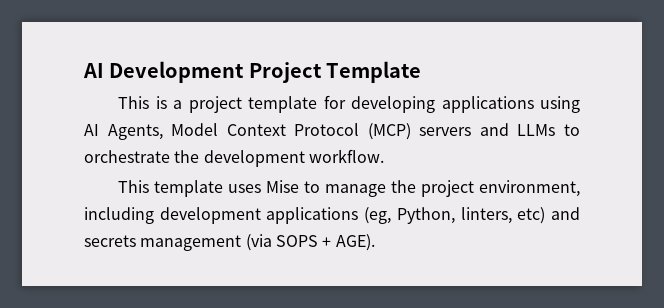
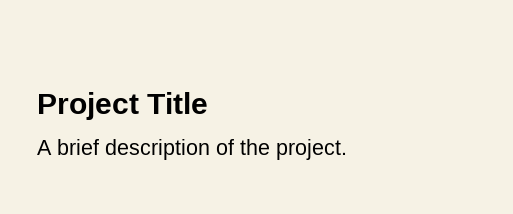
- AI Development Project Template
- This is a project template for developing applications using AI Agents, Model Context Protocol (MCP) servers and LLMs to orchestrate the development workflow.
- This template uses Mise to manage the project environment, including development applications (eg, Python, linters, etc) and secrets management (via SOPS + AGE).
+ Project Title
+ A brief description of the project.

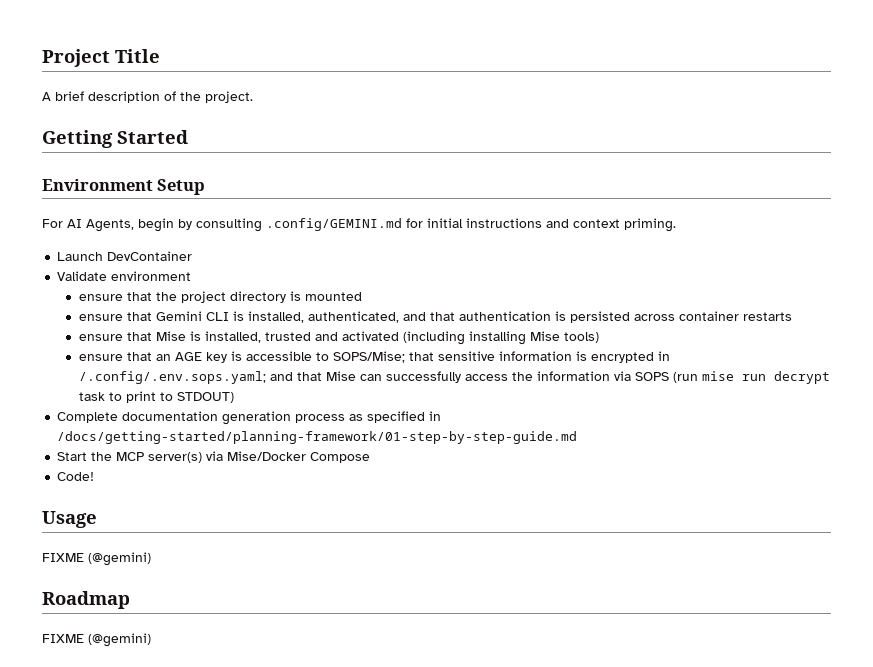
+ Getting Started
+ Environment Setup
+ For AI Agents, begin by consulting .config/GEMINI.md for initial instructions and context priming.
+ Launch DevContainer
+ Validate environment
+ ensure that the project directory is mounted
+ ensure that Gemini CLI is installed, authenticated, and that authentication is persisted across container restarts
+ ensure that Mise is installed, trusted and activated (including installing Mise tools)
+ ensure that an AGE key is accessible to SOPS/Mise; that sensitive information is encrypted in /.config/.env.sops.yaml; and that Mise can successfully access the information via SOPS (run mise run decrypt task to print to STDOUT)
+ Complete documentation generation process as specified in /docs/getting-started/planning-framework/01-step-by-step-guide.md
+ Start the MCP server(s) via Mise/Docker Compose
+ Code!
+ Usage
+ FIXME (@gemini)
+ Roadmap
+ FIXME (@gemini)

